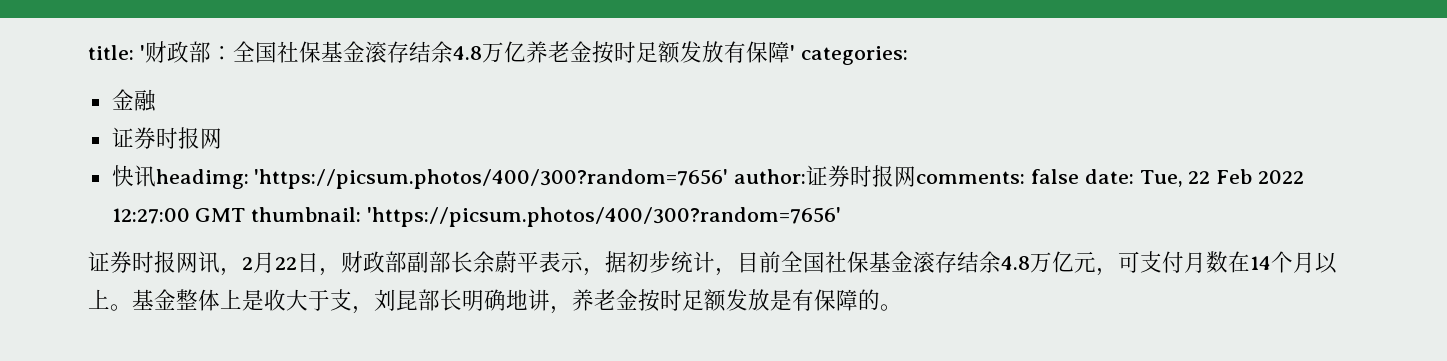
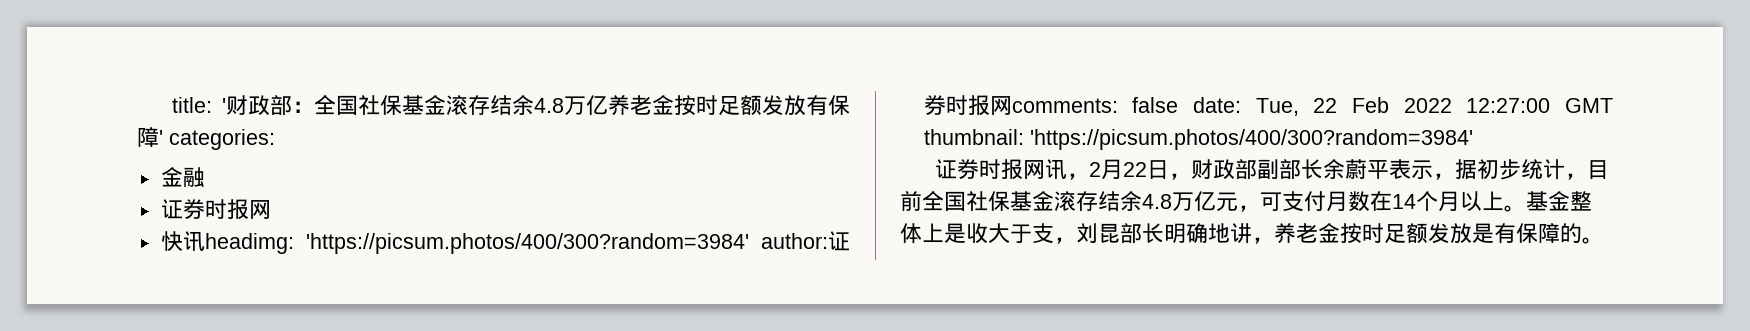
- 快讯headimg: 'https://picsum.photos/400/300?random=7656' author:证券时报网comments: false date: Tue, 22 Feb 2022 12:27:00 GMT thumbnail: 'https://picsum.photos/400/300?random=7656'
+ 快讯headimg: 'https://picsum.photos/400/300?random=3984' author:证券时报网comments: false date: Tue, 22 Feb 2022 12:27:00 GMT thumbnail: 'https://picsum.photos/400/300?random=3984'

